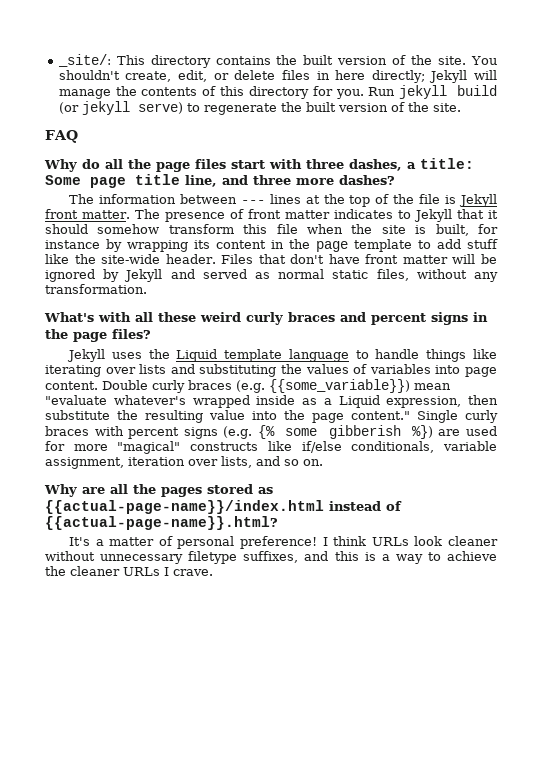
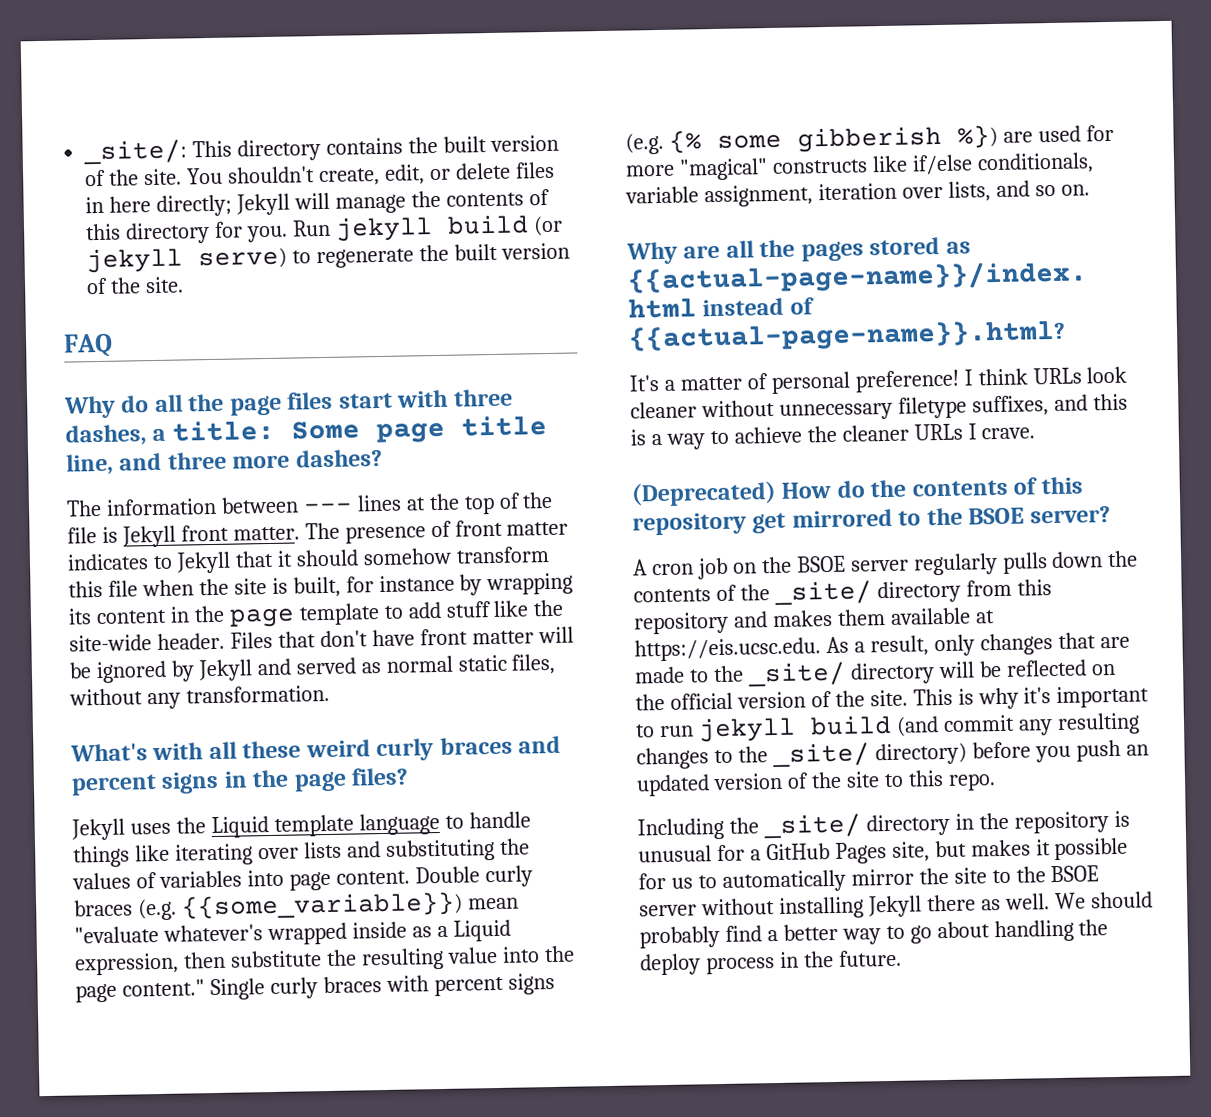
+ (Deprecated) How do the contents of this repository get mirrored to the BSOE server?
+ A cron job on the BSOE server regularly pulls down the contents of the _site/ directory from this repository and makes them available at https://eis.ucsc.edu. As a result, only changes that are made to the _site/ directory will be reflected on the official version of the site. This is why it's important to run jekyll build (and commit any resulting changes to the _site/ directory) before you push an updated version of the site to this repo.
+ Including the _site/ directory in the repository is unusual for a GitHub Pages site, but makes it possible for us to automatically mirror the site to the BSOE server without installing Jekyll there as well. We should probably find a better way to go about handling the deploy process in the future.

